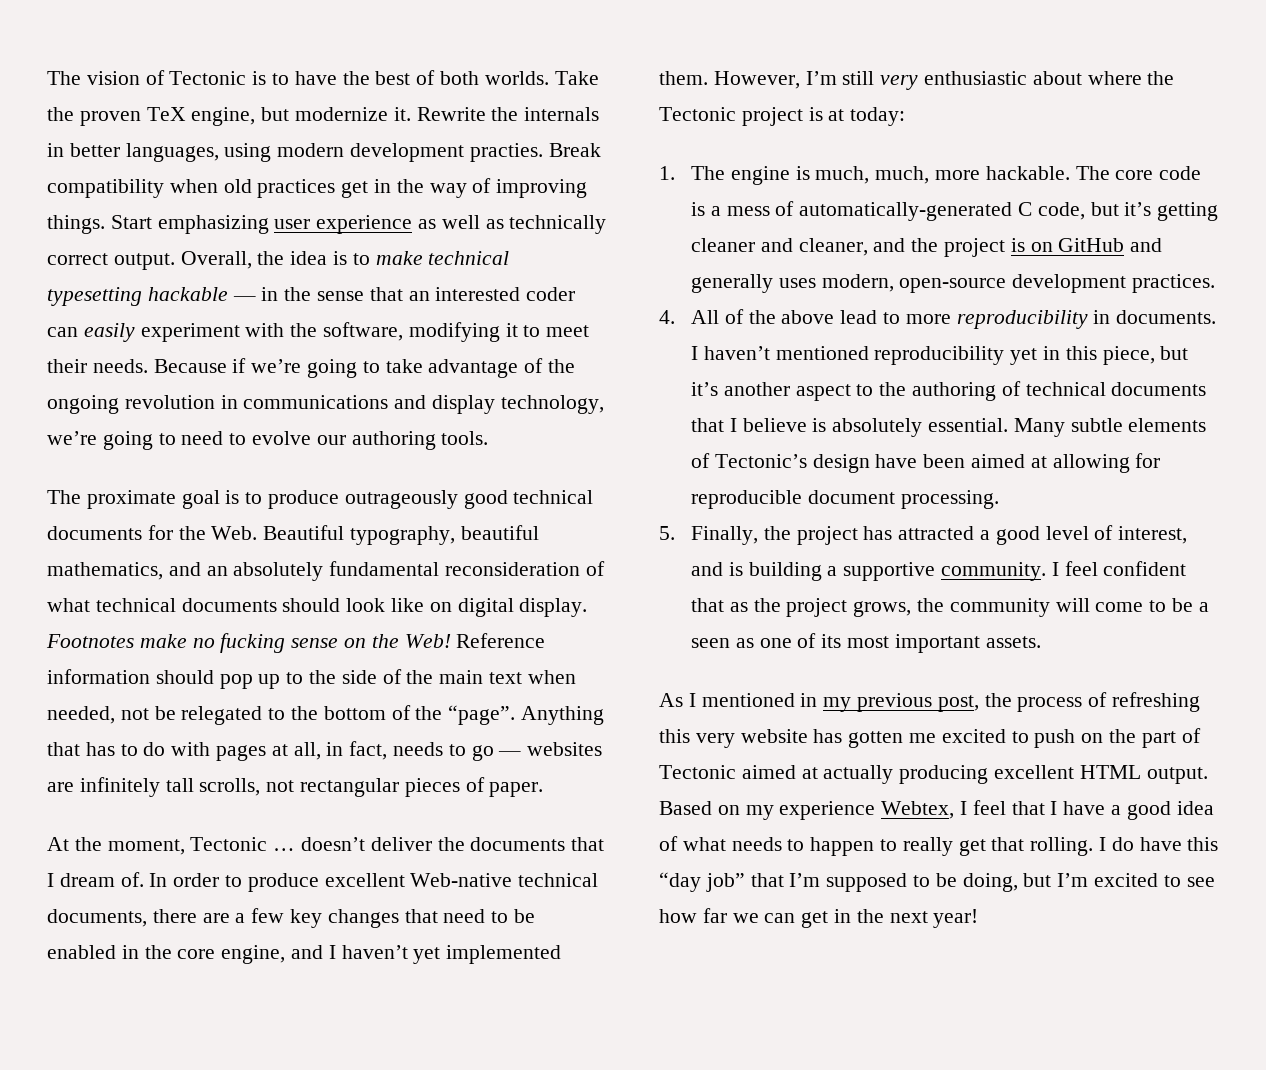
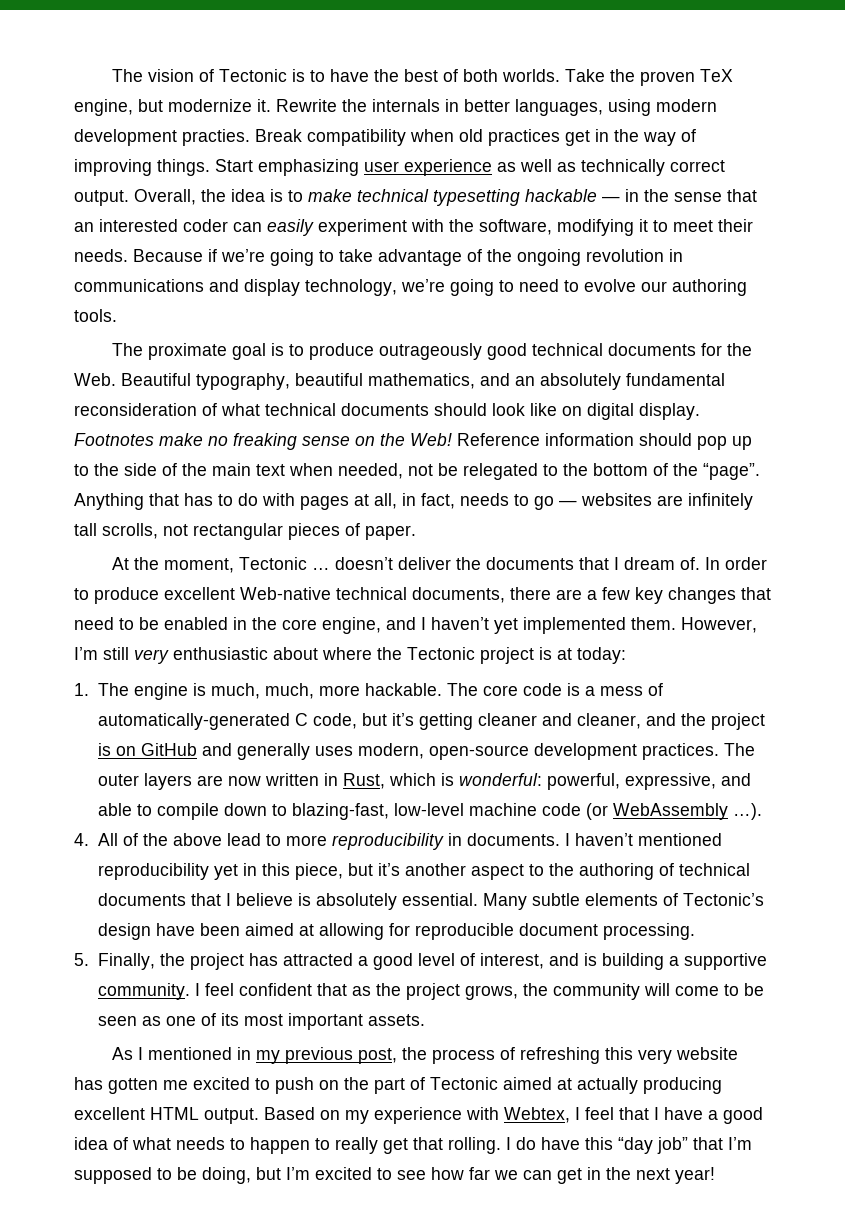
- Footnotes make no fucking sense on the Web!
+ Footnotes make no freaking sense on the Web!
+ The outer layers are now written in Rust, which is wonderful: powerful, expressive, and able to compile down to blazing-fast, low-level machine code (or WebAssembly …).
- I feel confident that as the project grows, the community will come to be a seen as one of its most important assets.
+ I feel confident that as the project grows, the community will come to be seen as one of its most important assets.
- Based on my experience Webtex, I feel that I have a good idea of what needs to happen to really get that rolling.
+ Based on my experience with Webtex, I feel that I have a good idea of what needs to happen to really get that rolling.

